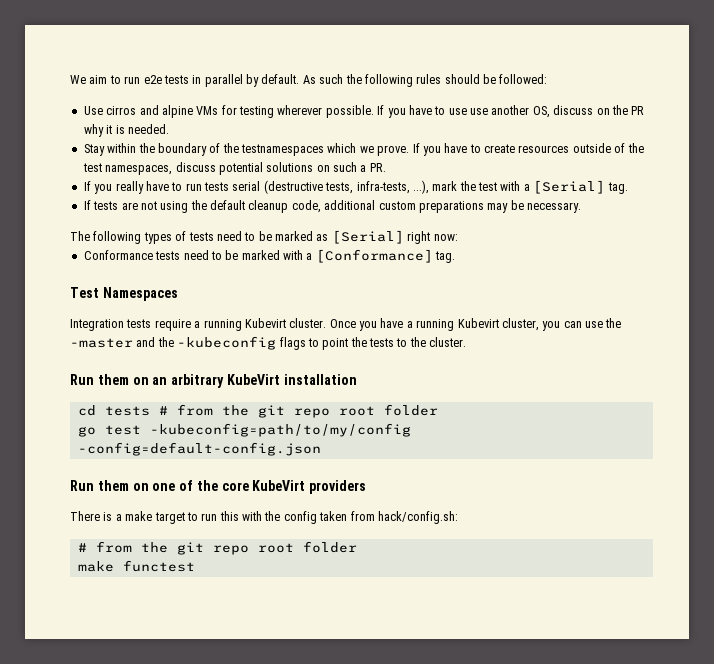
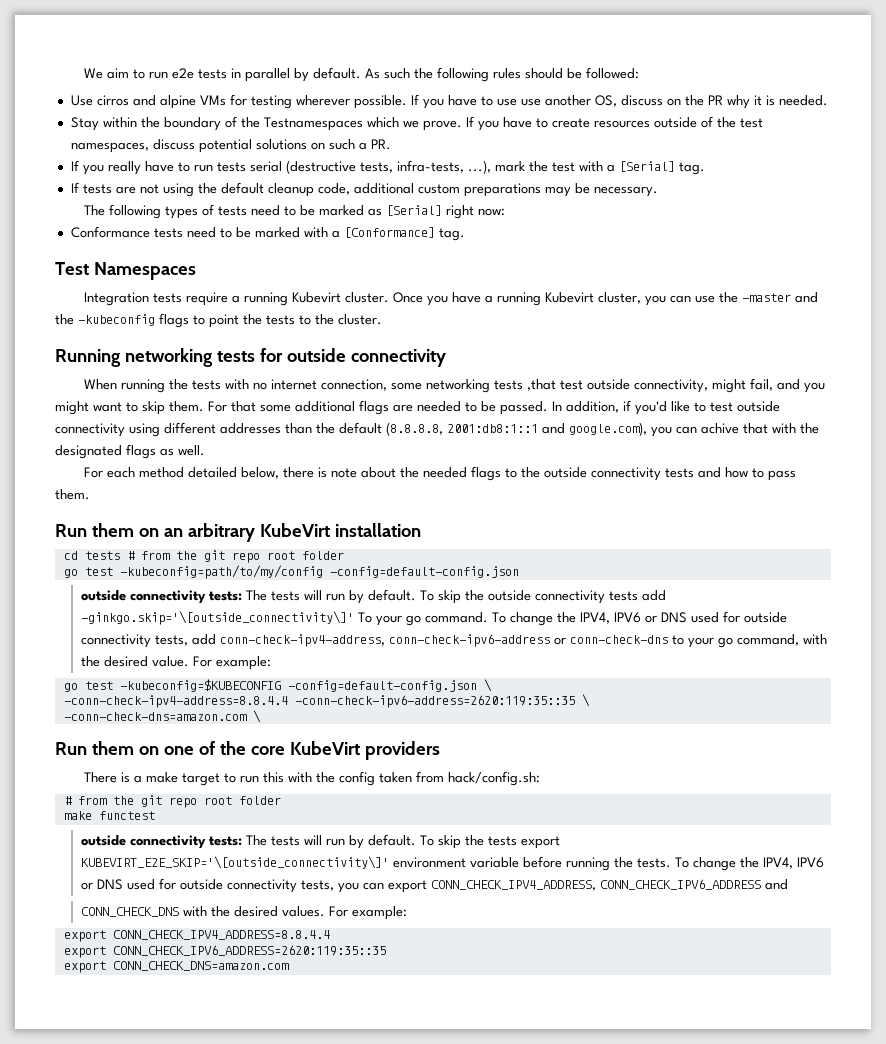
- Stay within the boundary of the testnamespaces which we prove.
+ Stay within the boundary of the Testnamespaces which we prove.
+ Running networking tests for outside connectivity
+ When running the tests with no internet connection, some networking tests ,that test outside connectivity, might fail, and you might want to skip them. For that some additional flags are needed to be passed. In addition, if you'd like to test outside connectivity using different addresses than the default (8.8.8.8, 2001:db8:1::1 and google.com), you can achive that with the designated flags as well.
+ For each method detailed below, there is note about the needed flags to the outside connectivity tests and how to pass them.
+ outside connectivity tests: The tests will run by default. To skip the outside connectivity tests add -ginkgo.skip='\[outside_connectivity\]' To your go command. To change the IPV4, IPV6 or DNS used for outside connectivity tests, add conn-check-ipv4-address, conn-check-ipv6-address or conn-check-dns to your go command, with the desired value. For example:
+ go test -kubeconfig=$KUBECONFIG -config=default-config.json \
+ -conn-check-ipv4-address=8.8.4.4 -conn-check-ipv6-address=2620:119:35::35 \
+ -conn-check-dns=amazon.com \
+ outside connectivity tests: The tests will run by default. To skip the tests export KUBEVIRT_E2E_SKIP='\[outside_connectivity\]' environment variable before running the tests. To change the IPV4, IPV6 or DNS used for outside connectivity tests, you can export CONN_CHECK_IPV4_ADDRESS, CONN_CHECK_IPV6_ADDRESS and
+ CONN_CHECK_DNS with the desired values. For example:
+ export CONN_CHECK_IPV4_ADDRESS=8.8.4.4
+ export CONN_CHECK_IPV6_ADDRESS=2620:119:35::35
+ export CONN_CHECK_DNS=amazon.com

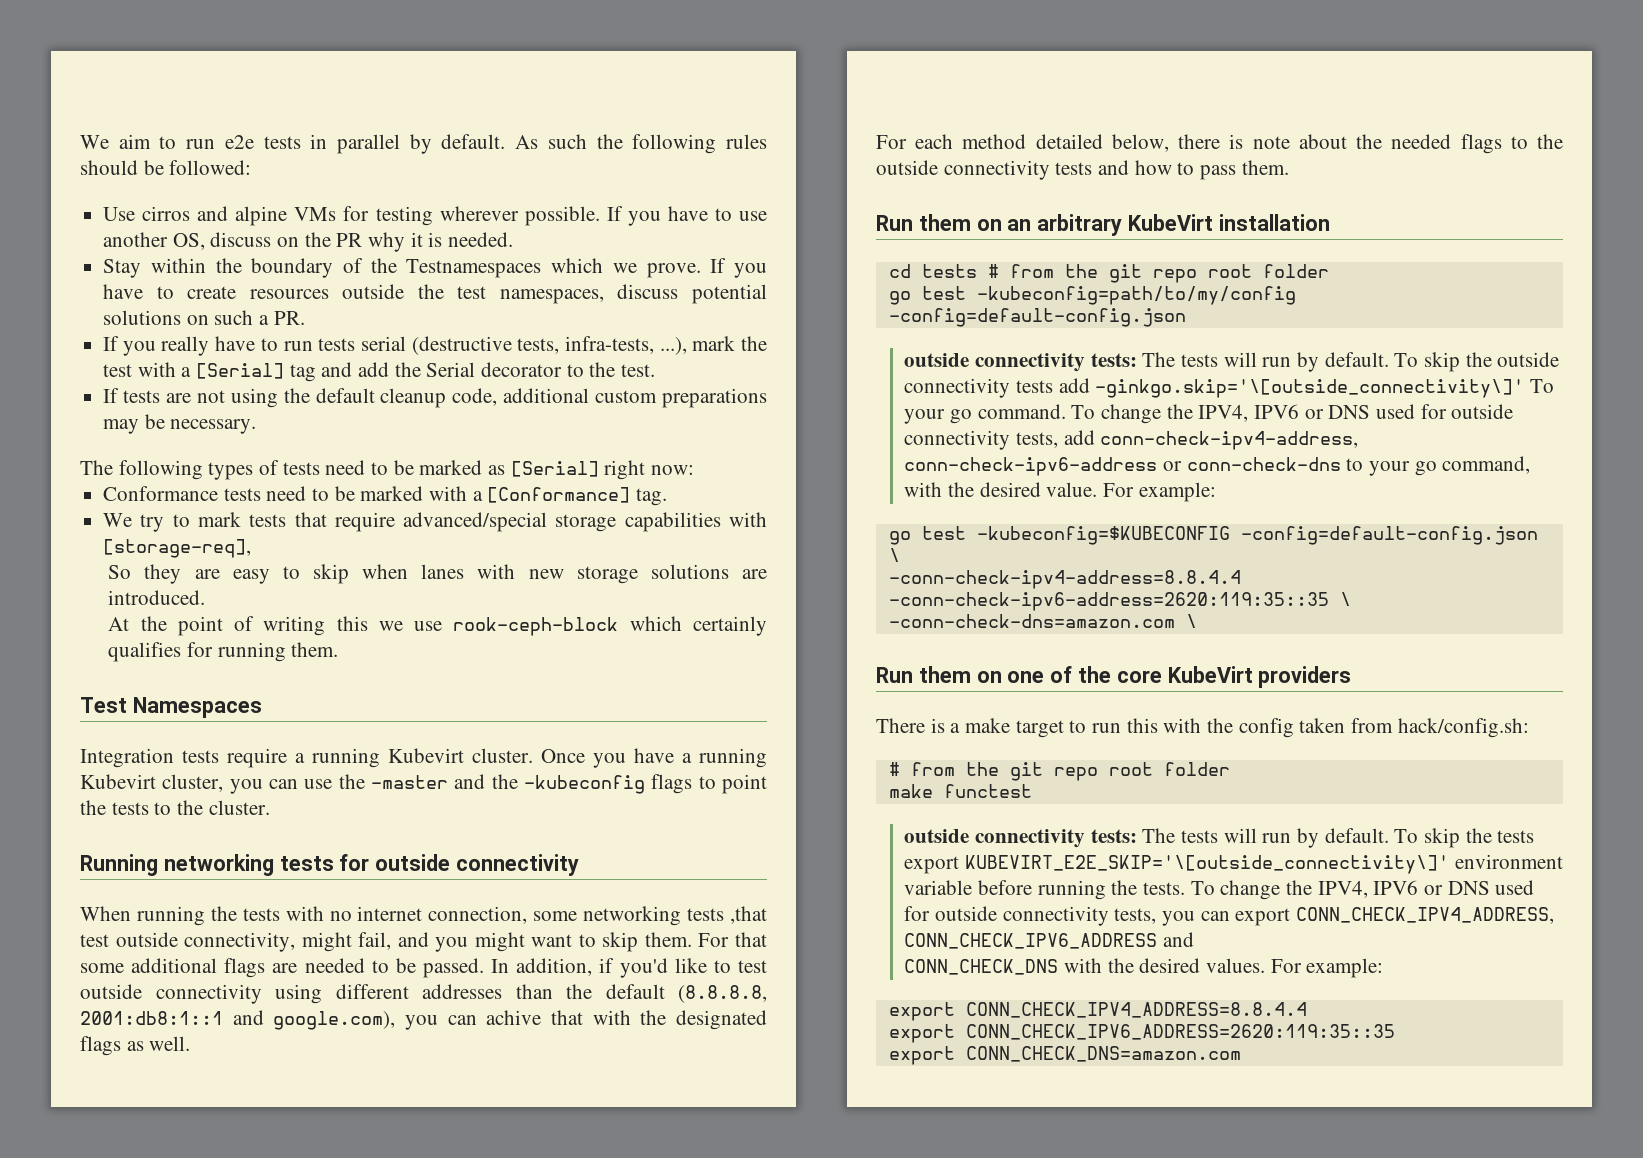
- If you have to use use another OS, discuss on the PR why it is needed.
+ If you have to use another OS, discuss on the PR why it is needed.
- If you have to create resources outside of the test namespaces, discuss potential solutions on such a PR.
+ If you have to create resources outside the test namespaces, discuss potential solutions on such a PR.
- If you really have to run tests serial (destructive tests, infra-tests, ...), mark the test with a [Serial] tag.
+ If you really have to run tests serial (destructive tests, infra-tests, ...), mark the test with a [Serial] tag and add the Serial decorator to the test.
+ We try to mark tests that require advanced/special storage capabilities with [storage-req],
+ So they are easy to skip when lanes with new storage solutions are introduced.
+ At the point of writing this we use rook-ceph-block which certainly qualifies for running them.

